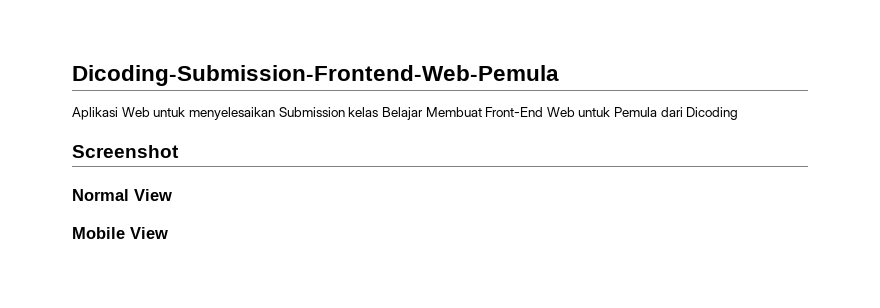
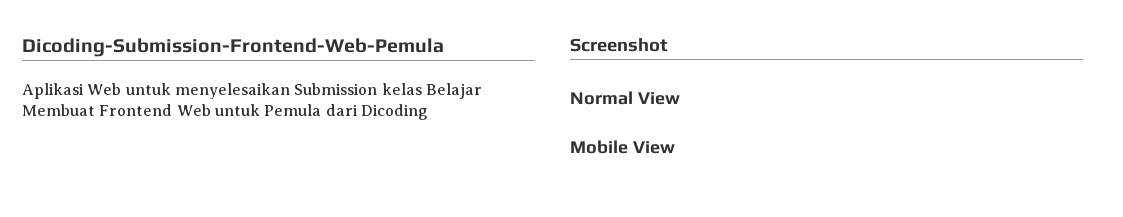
- Aplikasi Web untuk menyelesaikan Submission kelas Belajar Membuat Front-End Web untuk Pemula dari Dicoding
+ Aplikasi Web untuk menyelesaikan Submission kelas Belajar Membuat Frontend Web untuk Pemula dari Dicoding

